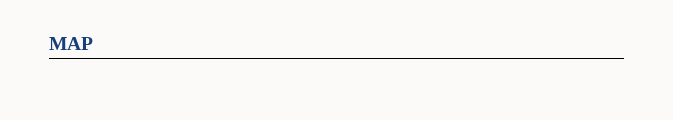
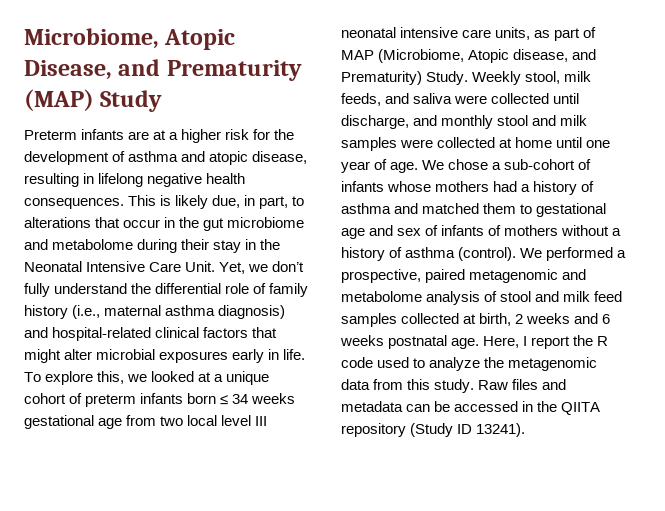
- MAP
+ Microbiome, Atopic Disease, and Prematurity (MAP) Study
+ Preterm infants are at a higher risk for the development of asthma and atopic disease, resulting in lifelong negative health consequences. This is likely due, in part, to alterations that occur in the gut microbiome and metabolome during their stay in the Neonatal Intensive Care Unit. Yet, we don’t fully understand the differential role of family history (i.e., maternal asthma diagnosis) and hospital-related clinical factors that might alter microbial exposures early in life. To explore this, we looked at a unique cohort of preterm infants born ≤ 34 weeks gestational age from two local level III neonatal intensive care units, as part of MAP (Microbiome, Atopic disease, and Prematurity) Study. Weekly stool, milk feeds, and saliva were collected until discharge, and monthly stool and milk samples were collected at home until one year of age. We chose a sub-cohort of infants whose mothers had a history of asthma and matched them to gestational age and sex of infants of mothers without a history of asthma (control). We performed a prospective, paired metagenomic and metabolome analysis of stool and milk feed samples collected at birth, 2 weeks and 6 weeks postnatal age. Here, I report the R code used to analyze the metagenomic data from this study. Raw files and metadata can be accessed in the QIITA repository (Study ID 13241).

